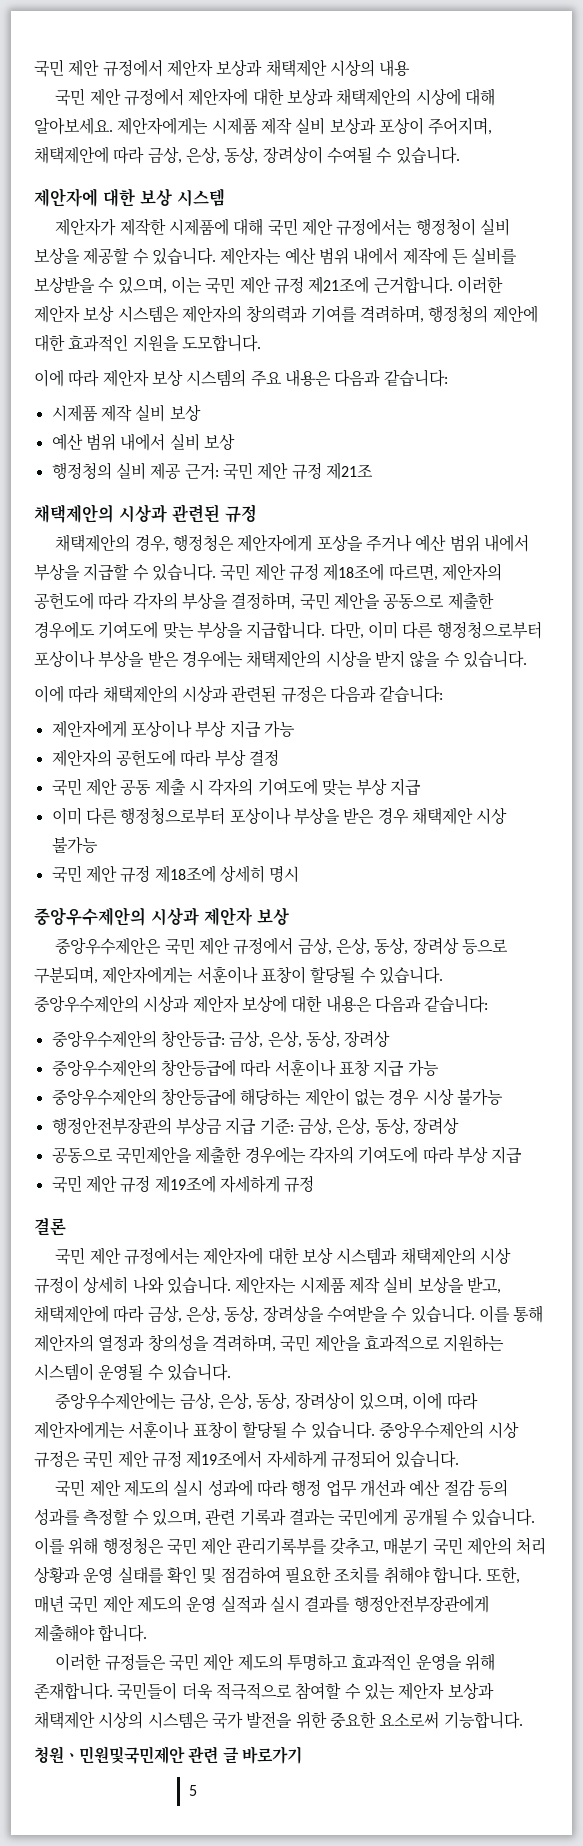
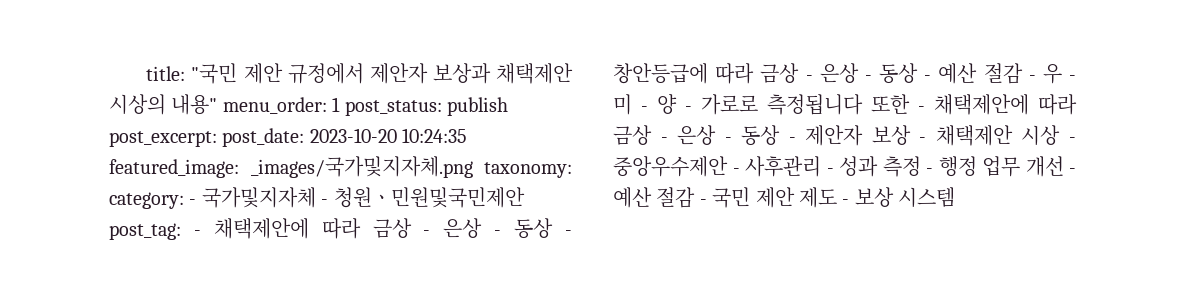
- 국민 제안 규정에서 제안자 보상과 채택제안 시상의 내용
- 국민 제안 규정에서 제안자에 대한 보상과 채택제안의 시상에 대해 알아보세요. 제안자에게는 시제품 제작 실비 보상과 포상이 주어지며, 채택제안에 따라 금상, 은상, 동상, 장려상이 수여될 수 있습니다.
- 제안자에 대한 보상 시스템
- 제안자가 제작한 시제품에 대해 국민 제안 규정에서는 행정청이 실비 보상을 제공할 수 있습니다. 제안자는 예산 범위 내에서 제작에 든 실비를 보상받을 수 있으며, 이는 국민 제안 규정 제21조에 근거합니다. 이러한 제안자 보상 시스템은 제안자의 창의력과 기여를 격려하며, 행정청의 제안에 대한 효과적인 지원을 도모합니다.
- 이에 따라 제안자 보상 시스템의 주요 내용은 다음과 같습니다:
- 시제품 제작 실비 보상
- 예산 범위 내에서 실비 보상
- 행정청의 실비 제공 근거: 국민 제안 규정 제21조
- 채택제안의 시상과 관련된 규정
- 채택제안의 경우, 행정청은 제안자에게 포상을 주거나 예산 범위 내에서 부상을 지급할 수 있습니다. 국민 제안 규정 제18조에 따르면, 제안자의 공헌도에 따라 각자의 부상을 결정하며, 국민 제안을 공동으로 제출한 경우에도 기여도에 맞는 부상을 지급합니다. 다만, 이미 다른 행정청으로부터 포상이나 부상을 받은 경우에는 채택제안의 시상을 받지 않을 수 있습니다.
- 이에 따라 채택제안의 시상과 관련된 규정은 다음과 같습니다:
- 제안자에게 포상이나 부상 지급 가능
- 제안자의 공헌도에 따라 부상 결정
- 국민 제안 공동 제출 시 각자의 기여도에 맞는 부상 지급
- 이미 다른 행정청으로부터 포상이나 부상을 받은 경우 채택제안 시상 불가능
- 국민 제안 규정 제18조에 상세히 명시
- 중앙우수제안의 시상과 제안자 보상
- 중앙우수제안은 국민 제안 규정에서 금상, 은상, 동상, 장려상 등으로 구분되며, 제안자에게는 서훈이나 표창이 할당될 수 있습니다. 중앙우수제안의 시상과 제안자 보상에 대한 내용은 다음과 같습니다:
- 중앙우수제안의 창안등급: 금상, 은상, 동상, 장려상
- 중앙우수제안의 창안등급에 따라 서훈이나 표창 지급 가능
- 중앙우수제안의 창안등급에 해당하는 제안이 없는 경우 시상 불가능
- 행정안전부장관의 부상금 지급 기준: 금상, 은상, 동상, 장려상
- 공동으로 국민제안을 제출한 경우에는 각자의 기여도에 따라 부상 지급
- 국민 제안 규정 제19조에 자세하게 규정
- 결론
- 국민 제안 규정에서는 제안자에 대한 보상 시스템과 채택제안의 시상 규정이 상세히 나와 있습니다. 제안자는 시제품 제작 실비 보상을 받고, 채택제안에 따라 금상, 은상, 동상, 장려상을 수여받을 수 있습니다. 이를 통해 제안자의 열정과 창의성을 격려하며, 국민 제안을 효과적으로 지원하는 시스템이 운영될 수 있습니다.
- 중앙우수제안에는 금상, 은상, 동상, 장려상이 있으며, 이에 따라 제안자에게는 서훈이나 표창이 할당될 수 있습니다. 중앙우수제안의 시상 규정은 국민 제안 규정 제19조에서 자세하게 규정되어 있습니다.
- 국민 제안 제도의 실시 성과에 따라 행정 업무 개선과 예산 절감 등의 성과를 측정할 수 있으며, 관련 기록과 결과는 국민에게 공개될 수 있습니다. 이를 위해 행정청은 국민 제안 관리기록부를 갖추고, 매분기 국민 제안의 처리 상황과 운영 실태를 확인 및 점검하여 필요한 조치를 취해야 합니다. 또한, 매년 국민 제안 제도의 운영 실적과 실시 결과를 행정안전부장관에게 제출해야 합니다.
- 이러한 규정들은 국민 제안 제도의 투명하고 효과적인 운영을 위해 존재합니다. 국민들이 더욱 적극적으로 참여할 수 있는 제안자 보상과 채택제안 시상의 시스템은 국가 발전을 위한 중요한 요소로써 기능합니다.
- 청원ㆍ민원및국민제안 관련 글 바로가기
- 5
+ title: "국민 제안 규정에서 제안자 보상과 채택제안 시상의 내용" menu_order: 1 post_status: publish post_excerpt: post_date: 2023-10-20 10:24:35 featured_image: _images/국가및지자체.png taxonomy: category: - 국가및지자체 - 청원ㆍ민원및국민제안 post_tag: - 채택제안에 따라 금상 - 은상 - 동상 - 창안등급에 따라 금상 - 은상 - 동상 - 예산 절감 - 우 - 미 - 양 - 가로로 측정됩니다 또한 - 채택제안에 따라 금상 - 은상 - 동상 - 제안자 보상 - 채택제안 시상 - 중앙우수제안 - 사후관리 - 성과 측정 - 행정 업무 개선 - 예산 절감 - 국민 제안 제도 - 보상 시스템

